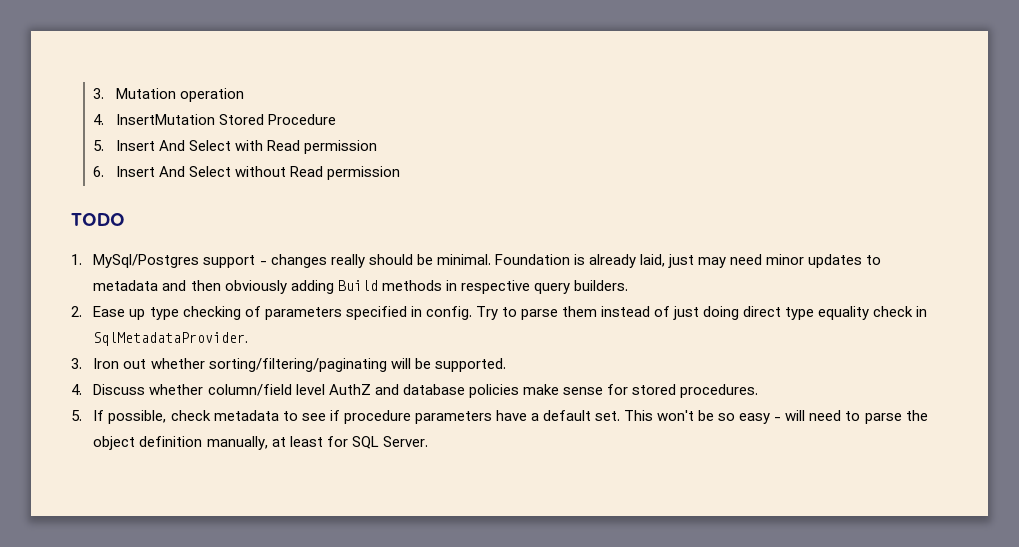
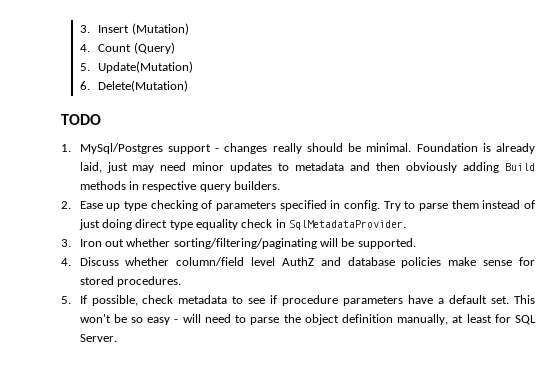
- 3. Mutation operation
- 4. InsertMutation Stored Procedure
- 5. Insert And Select with Read permission
- 6. Insert And Select without Read permission
+ 3. Insert (Mutation)
+ 4. Count (Query)
+ 5. Update(Mutation)
+ 6. Delete(Mutation)

